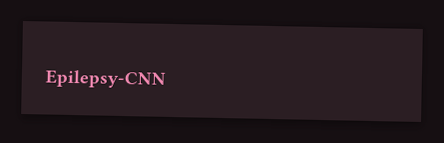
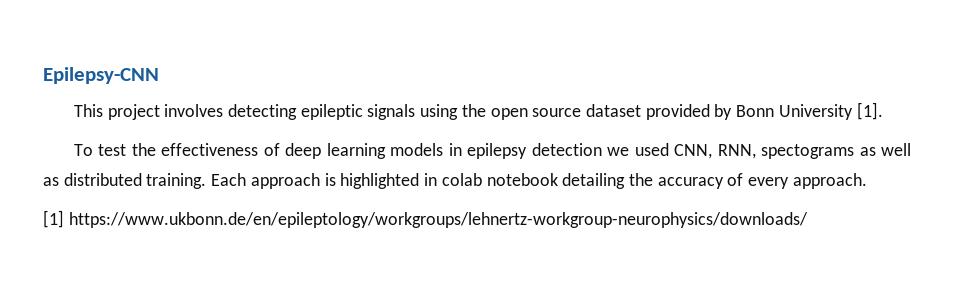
+ This project involves detecting epileptic signals using the open source dataset provided by Bonn University [1].
+ To test the effectiveness of deep learning models in epilepsy detection we used CNN, RNN, spectograms as well as distributed training. Each approach is highlighted in colab notebook detailing the accuracy of every approach.
+ [1] https://www.ukbonn.de/en/epileptology/workgroups/lehnertz-workgroup-neurophysics/downloads/

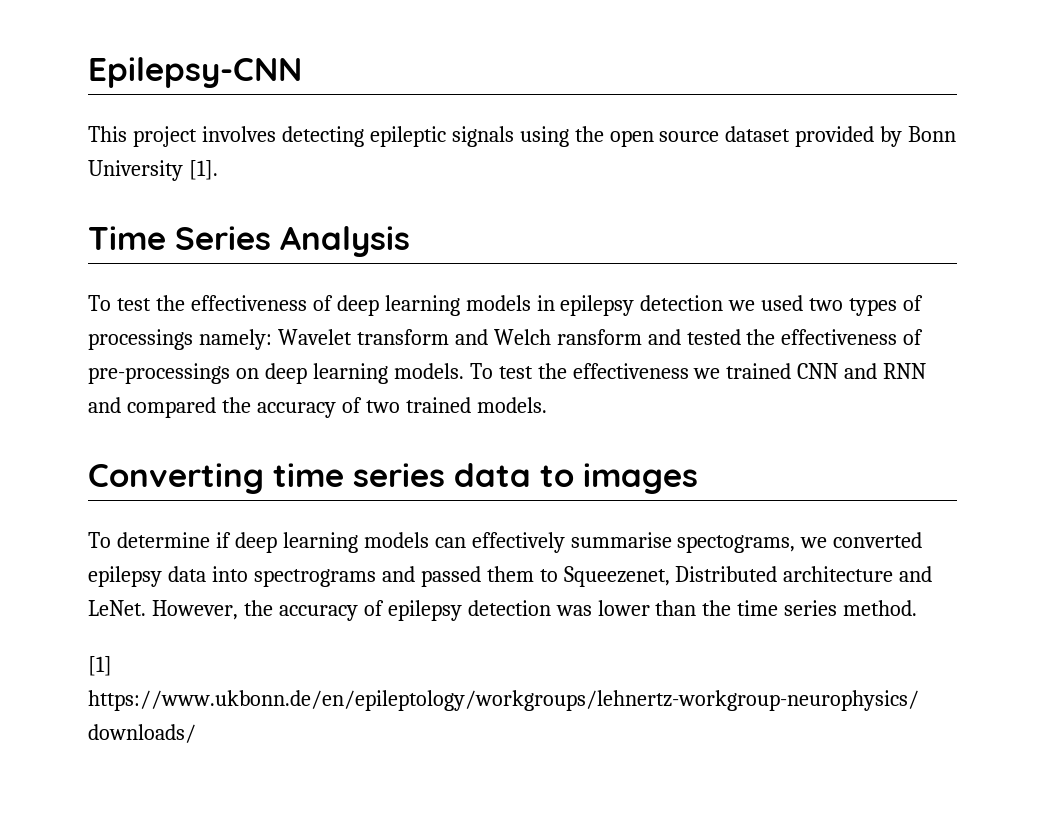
+ Time Series Analysis
- To test the effectiveness of deep learning models in epilepsy detection we used CNN, RNN, spectograms as well as distributed training. Each approach is highlighted in colab notebook detailing the accuracy of every approach.
+ To test the effectiveness of deep learning models in epilepsy detection we used two types of processings namely: Wavelet transform and Welch ransform and tested the effectiveness of pre-processings on deep learning models. To test the effectiveness we trained CNN and RNN and compared the accuracy of two trained models.
+ Converting time series data to images
+ To determine if deep learning models can effectively summarise spectograms, we converted epilepsy data into spectrograms and passed them to Squeezenet, Distributed architecture and LeNet. However, the accuracy of epilepsy detection was lower than the time series method.

